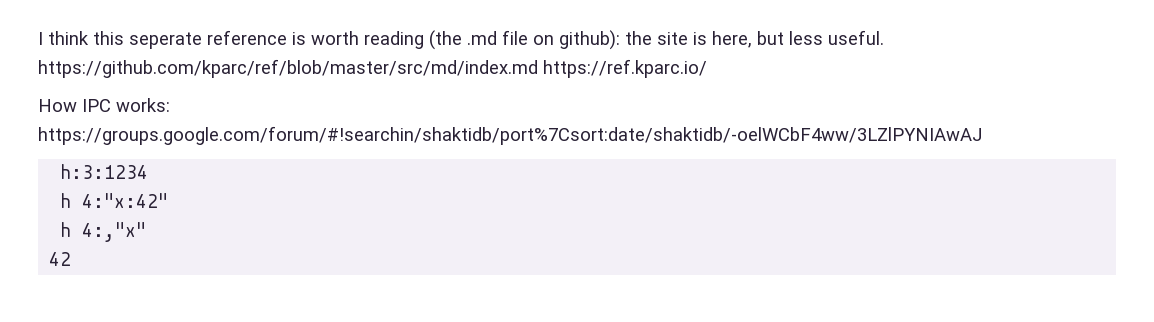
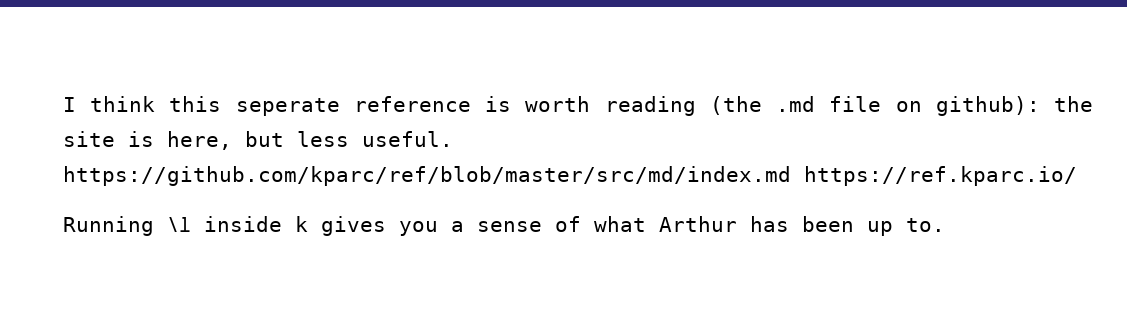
- How IPC works: https://groups.google.com/forum/#!searchin/shaktidb/port%7Csort:date/shaktidb/-oelWCbF4ww/3LZlPYNIAwAJ
- h:3:1234
- h 4:"x:42"
- h 4:,"x"
- 42
+ Running \l inside k gives you a sense of what Arthur has been up to.

